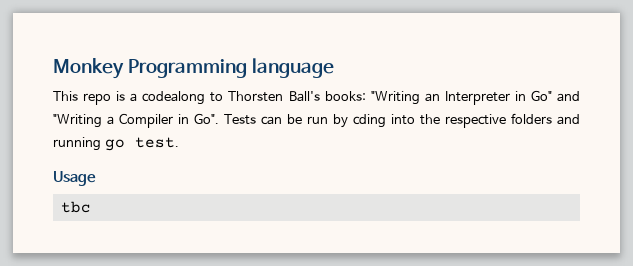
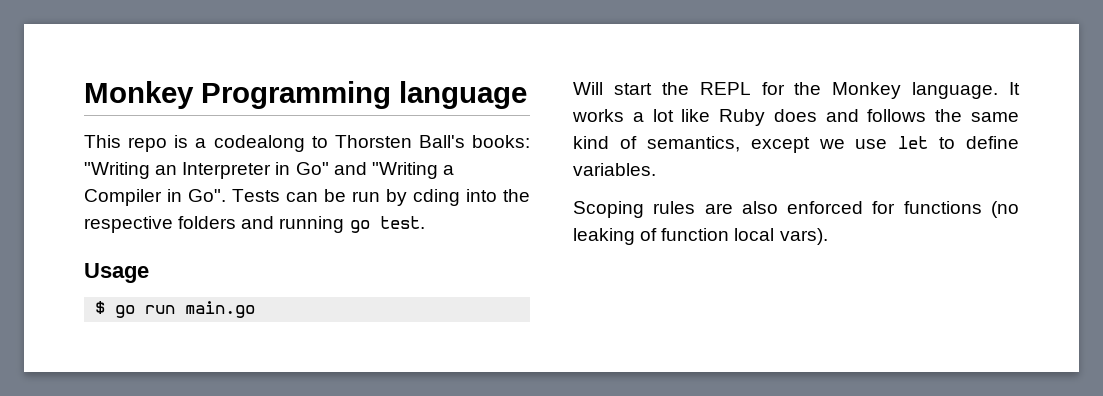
- tbc
+ $ go run main.go
+ Will start the REPL for the Monkey language. It works a lot like Ruby does and follows the same kind of semantics, except we use let to define variables.
+ Scoping rules are also enforced for functions (no leaking of function local vars).

